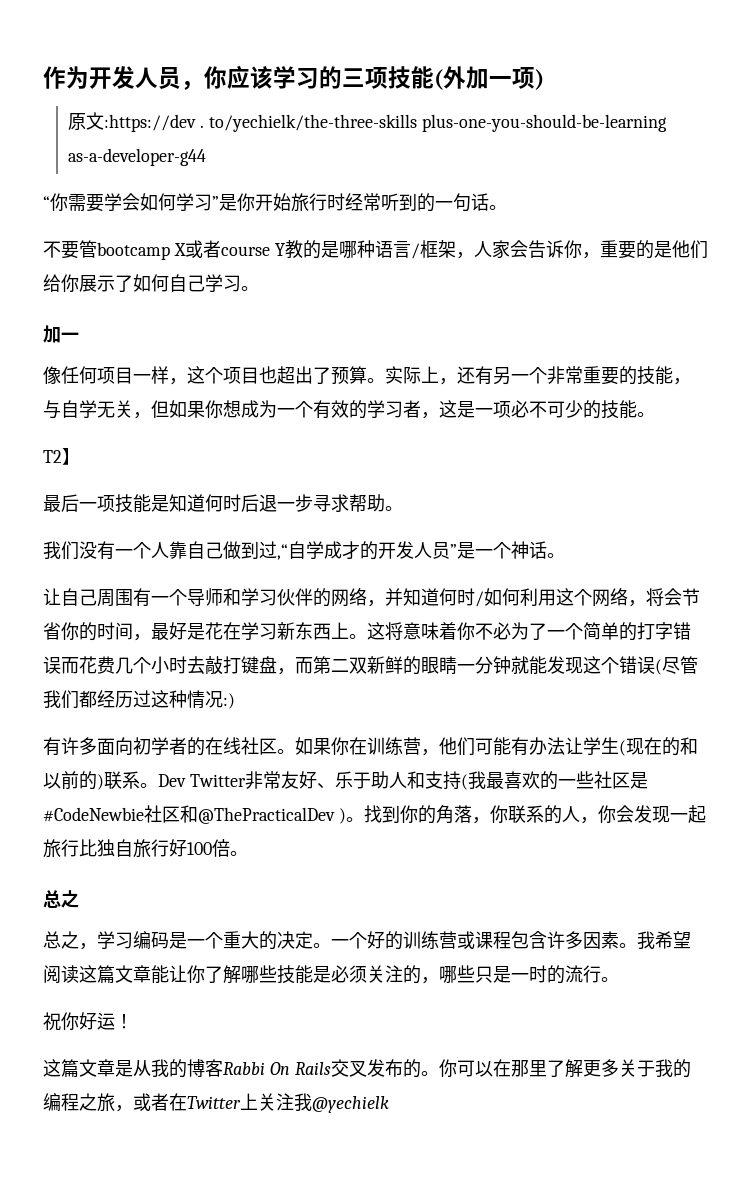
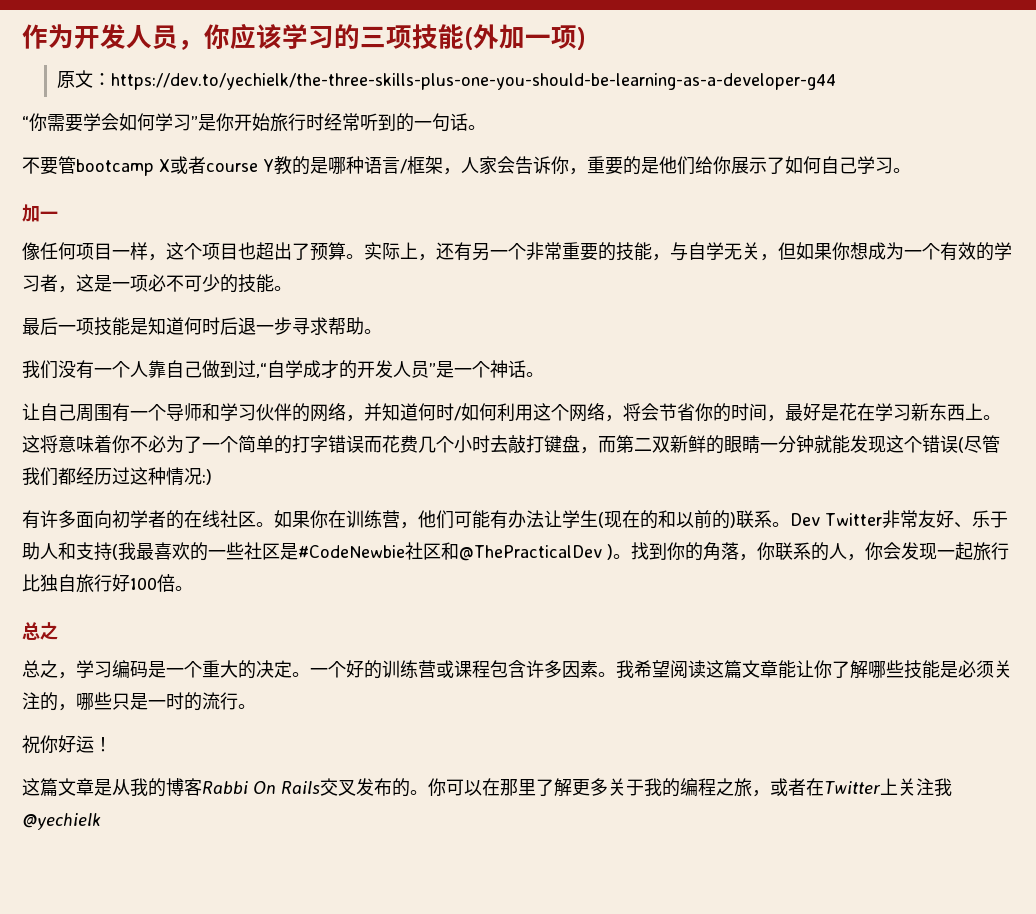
- 原文:https://dev . to/yechielk/the-three-skills plus-one-you-should-be-learning as-a-developer-g44
+ 原文：https://dev.to/yechielk/the-three-skills-plus-one-you-should-be-learning-as-a-developer-g44
- T2】

